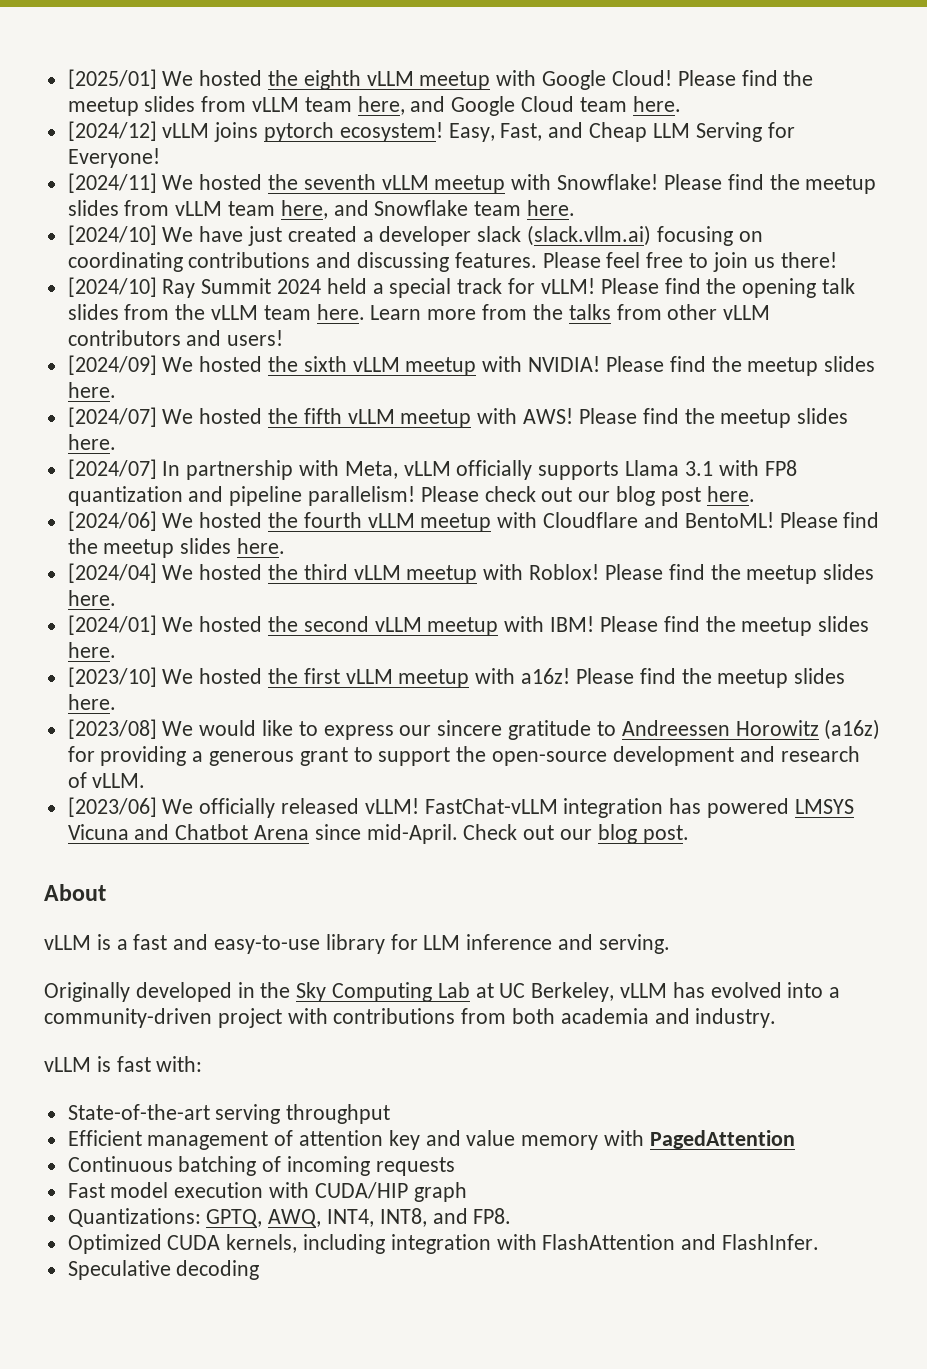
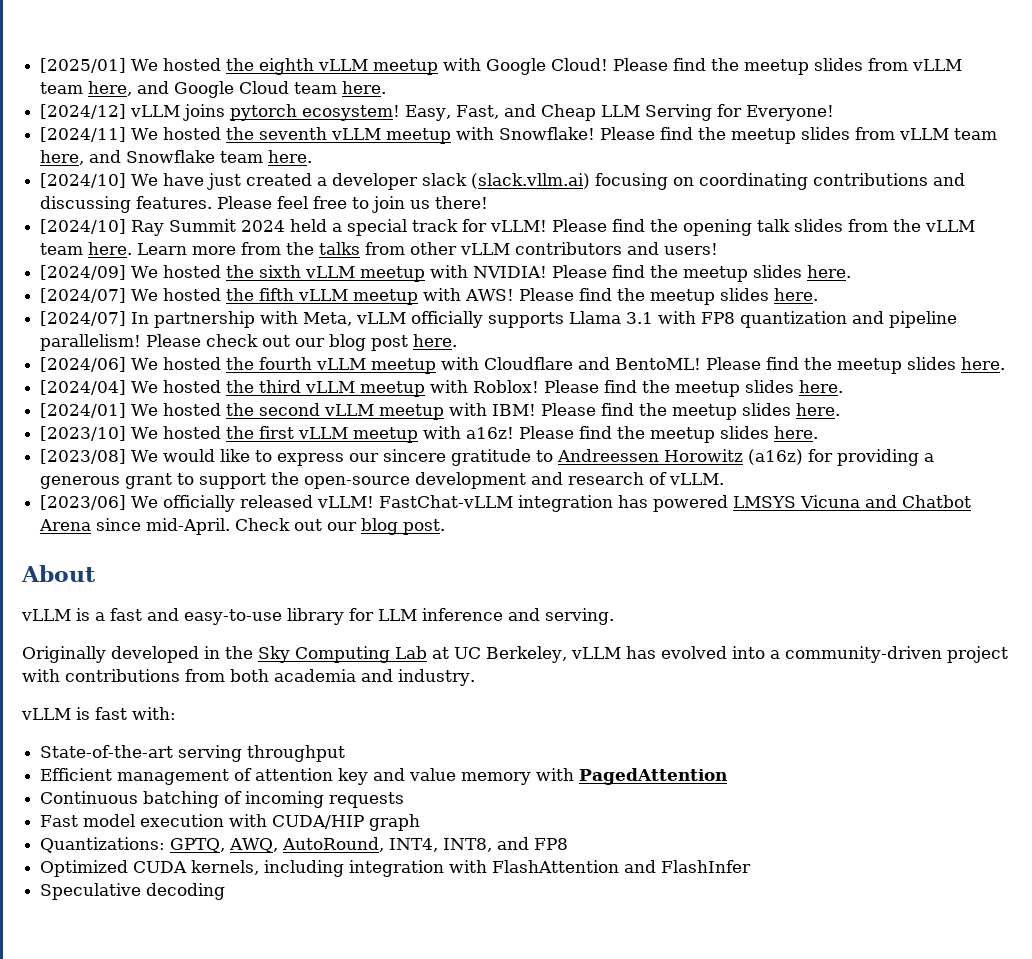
- Quantizations: GPTQ, AWQ, INT4, INT8, and FP8.
+ Quantizations: GPTQ, AWQ, AutoRound, INT4, INT8, and FP8
- Optimized CUDA kernels, including integration with FlashAttention and FlashInfer.
+ Optimized CUDA kernels, including integration with FlashAttention and FlashInfer

